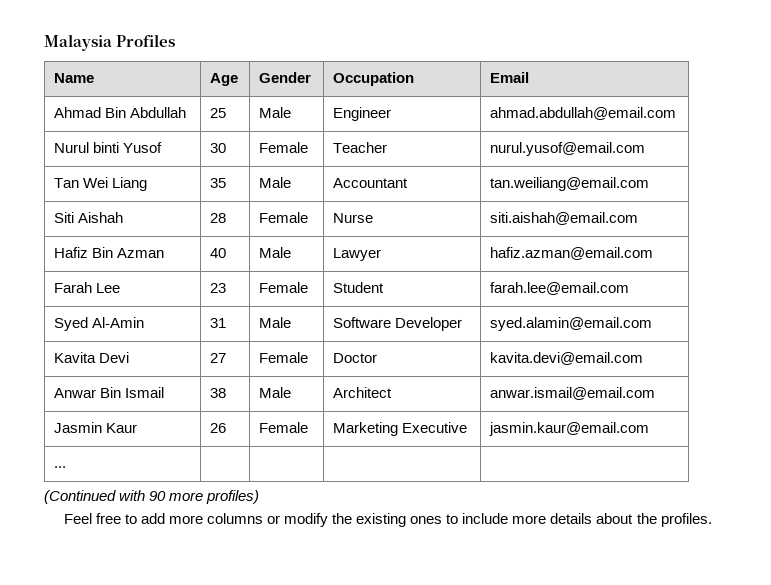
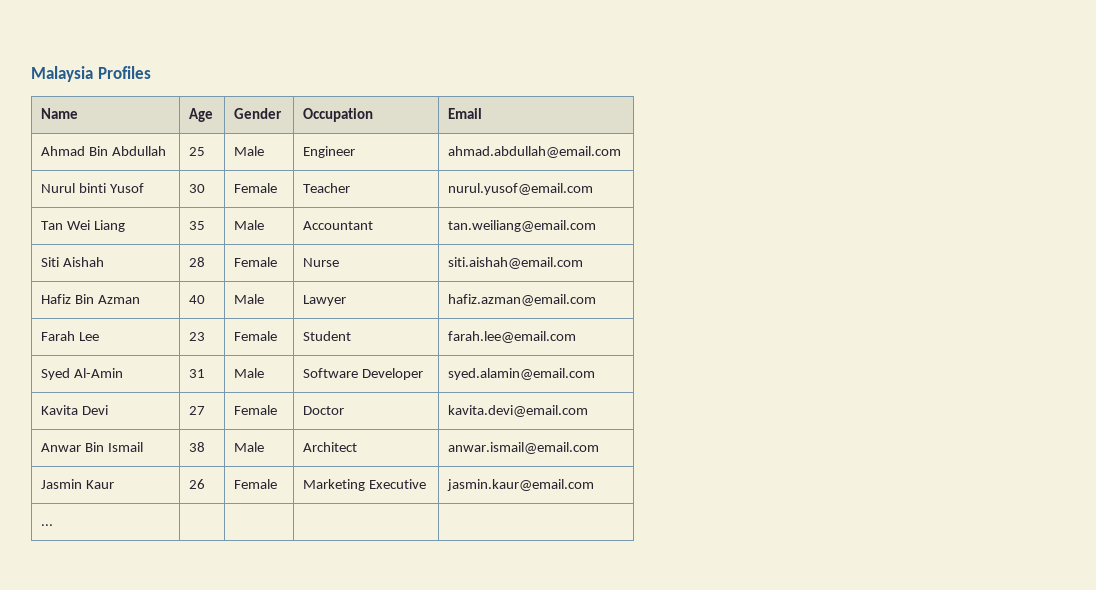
- (Continued with 90 more profiles)
- Feel free to add more columns or modify the existing ones to include more details about the profiles.

